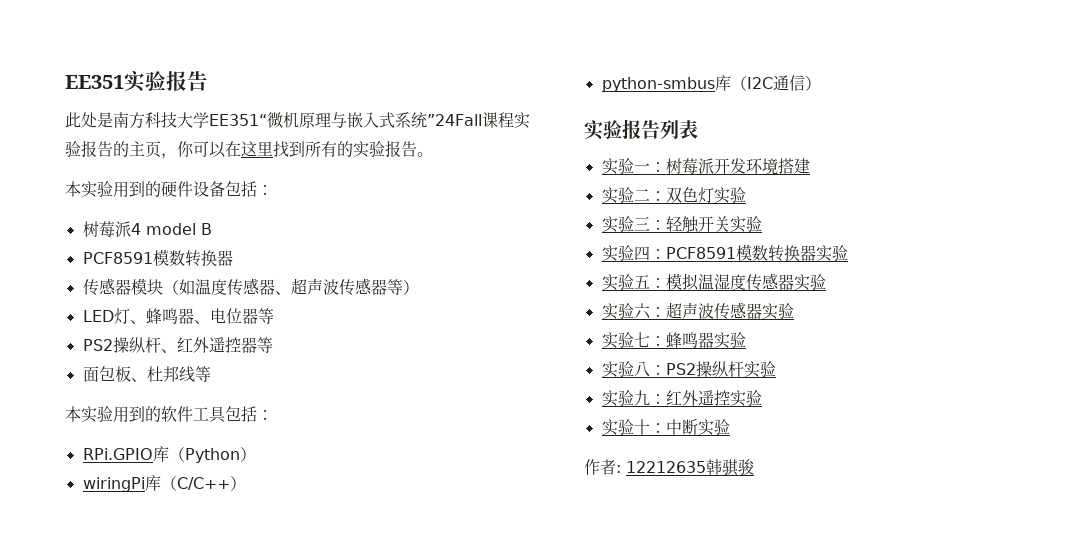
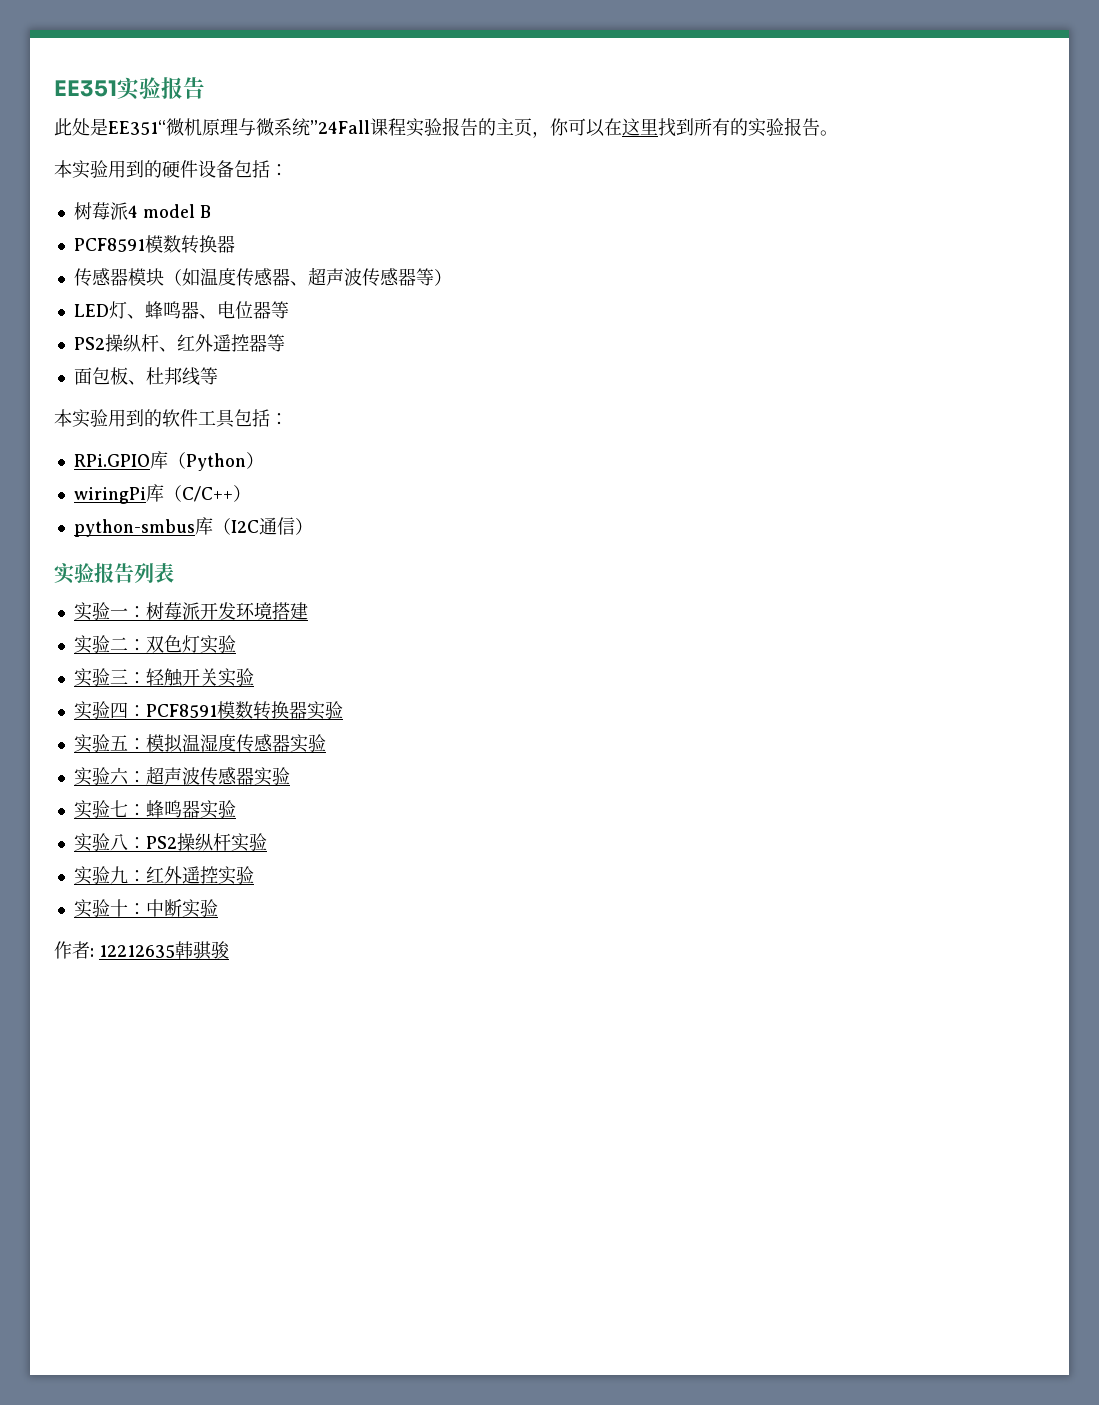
- 此处是南方科技大学EE351“微机原理与嵌入式系统”24Fall课程实验报告的主页，你可以在这里找到所有的实验报告。
+ 此处是EE351“微机原理与微系统”24Fall课程实验报告的主页，你可以在这里找到所有的实验报告。

